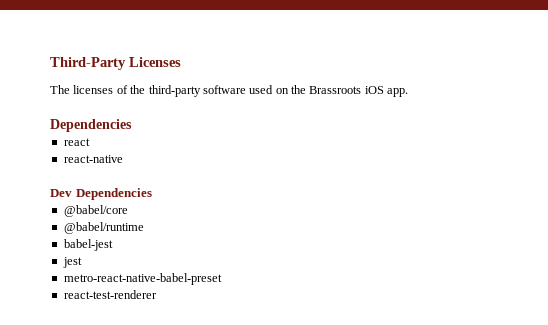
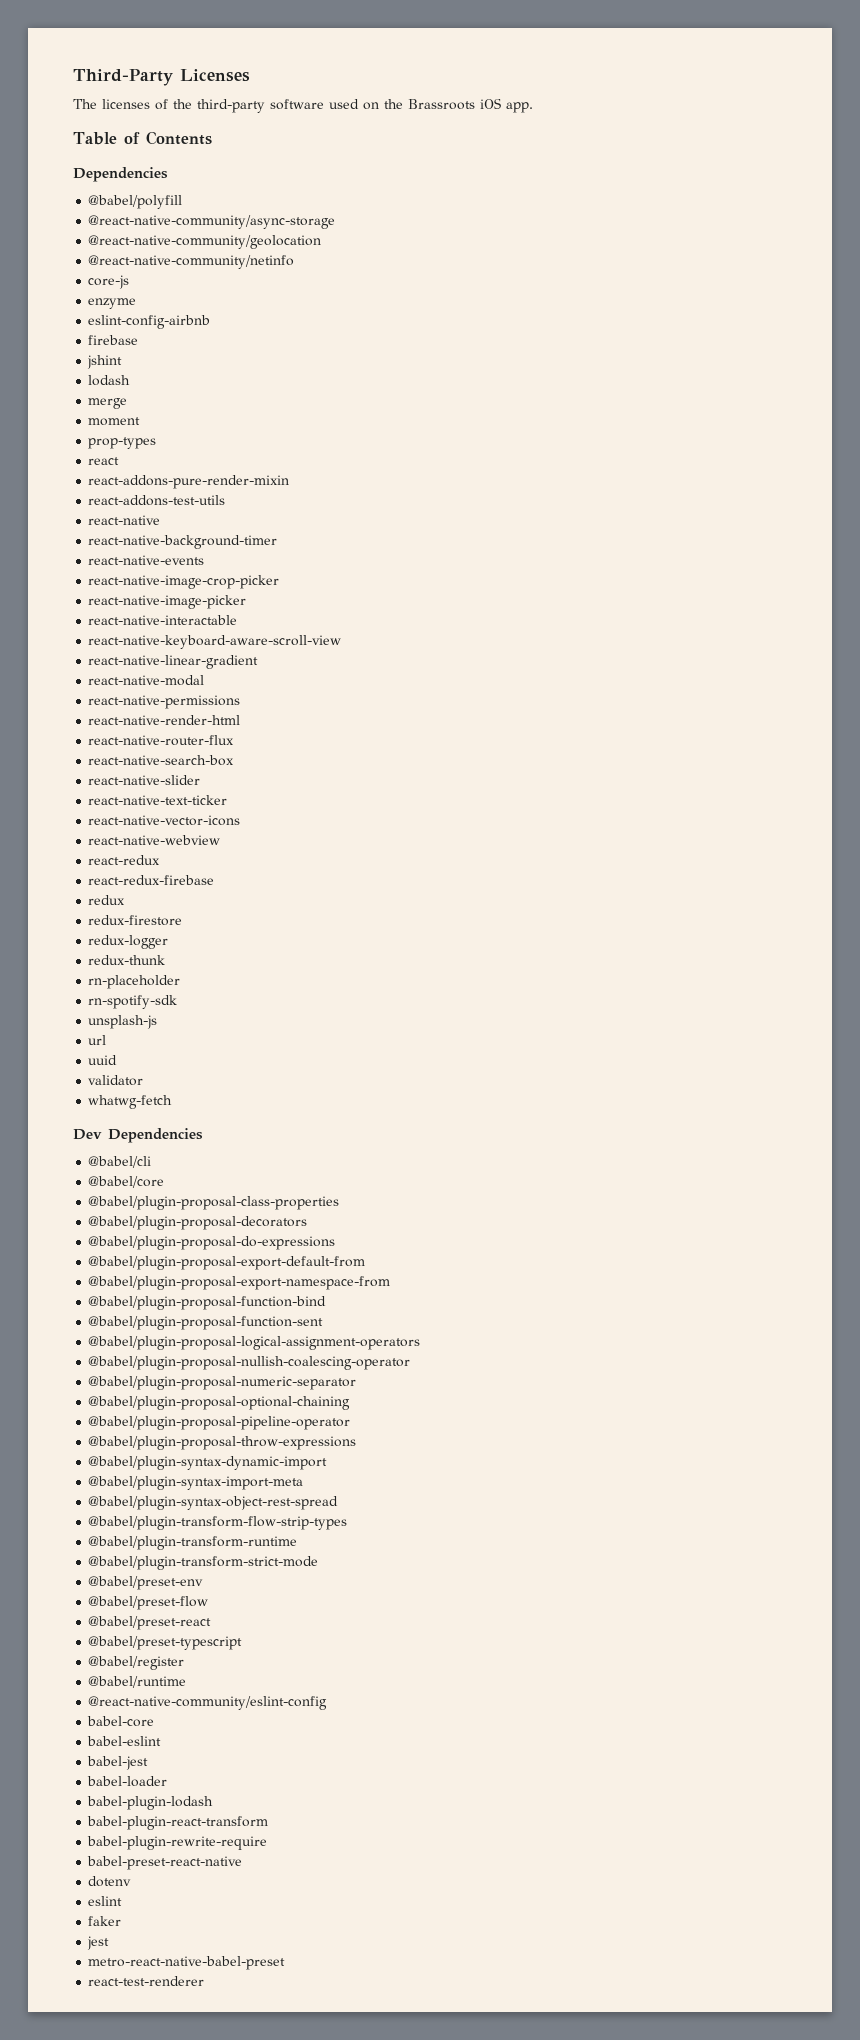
  The licenses of the third-party software used on the Brassroots iOS app.
+ Table of Contents
  Dependencies
+ @babel/polyfill
+ @react-native-community/async-storage
+ @react-native-community/geolocation
+ @react-native-community/netinfo
+ core-js
+ enzyme
+ eslint-config-airbnb
+ firebase
+ jshint
+ lodash
+ merge
+ moment
+ prop-types
+ react-addons-pure-render-mixin
+ react-addons-test-utils
+ react-native-background-timer
+ react-native-events
+ react-native-image-crop-picker
+ react-native-image-picker
+ react-native-interactable
+ react-native-keyboard-aware-scroll-view
+ react-native-linear-gradient
+ react-native-modal
+ react-native-permissions
+ react-native-render-html
+ react-native-router-flux
+ react-native-search-box
+ react-native-slider
+ react-native-text-ticker
+ react-native-vector-icons
+ react-native-webview
+ react-redux
+ react-redux-firebase
+ redux
+ redux-firestore
+ redux-logger
+ redux-thunk
+ rn-placeholder
+ rn-spotify-sdk
+ unsplash-js
+ url
+ uuid
+ validator
+ whatwg-fetch
+ @babel/cli
+ @babel/plugin-proposal-class-properties
+ @babel/plugin-proposal-decorators
+ @babel/plugin-proposal-do-expressions
+ @babel/plugin-proposal-export-default-from
+ @babel/plugin-proposal-export-namespace-from
+ @babel/plugin-proposal-function-bind
+ @babel/plugin-proposal-function-sent
+ @babel/plugin-proposal-logical-assignment-operators
+ @babel/plugin-proposal-nullish-coalescing-operator
+ @babel/plugin-proposal-numeric-separator
+ @babel/plugin-proposal-optional-chaining
+ @babel/plugin-proposal-pipeline-operator
+ @babel/plugin-proposal-throw-expressions
+ @babel/plugin-syntax-dynamic-import
+ @babel/plugin-syntax-import-meta
+ @babel/plugin-syntax-object-rest-spread
+ @babel/plugin-transform-flow-strip-types
+ @babel/plugin-transform-runtime
+ @babel/plugin-transform-strict-mode
+ @babel/preset-env
+ @babel/preset-flow
+ @babel/preset-react
+ @babel/preset-typescript
+ @babel/register
  @babel/runtime
+ @react-native-community/eslint-config
+ babel-core
+ babel-eslint
  babel-jest
+ babel-loader
+ babel-plugin-lodash
+ babel-plugin-react-transform
+ babel-plugin-rewrite-require
+ babel-preset-react-native
+ dotenv
+ eslint
+ faker

